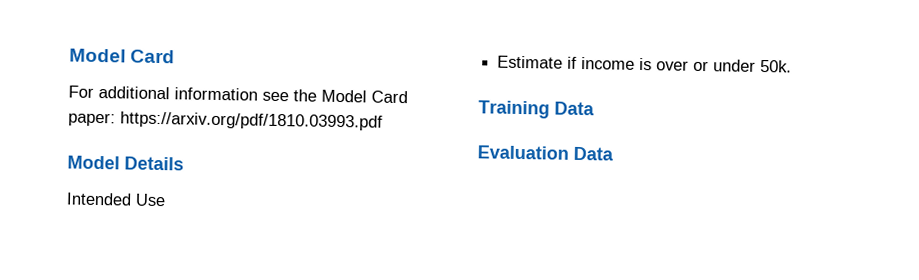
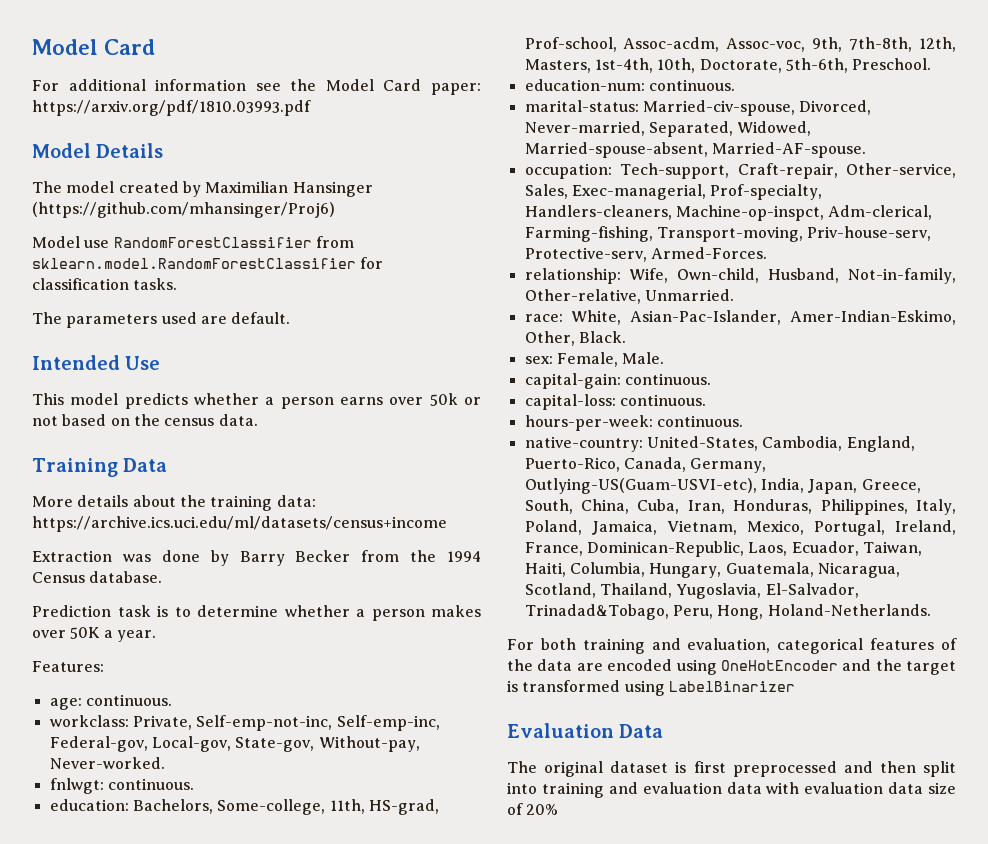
+ The model created by Maximilian Hansinger (https://github.com/mhansinger/Proj6)
+ Model use RandomForestClassifier from sklearn.model.RandomForestClassifier for classification tasks.
+ The parameters used are default.
  Intended Use
- Estimate if income is over or under 50k.
+ This model predicts whether a person earns over 50k or not based on the census data.
  Training Data
+ More details about the training data: https://archive.ics.uci.edu/ml/datasets/census+income
+ Extraction was done by Barry Becker from the 1994 Census database.
+ Prediction task is to determine whether a person makes over 50K a year.
+ Features:
+ age: continuous.
+ workclass: Private, Self-emp-not-inc, Self-emp-inc, Federal-gov, Local-gov, State-gov, Without-pay, Never-worked.
+ fnlwgt: continuous.
+ education: Bachelors, Some-college, 11th, HS-grad, Prof-school, Assoc-acdm, Assoc-voc, 9th, 7th-8th, 12th, Masters, 1st-4th, 10th, Doctorate, 5th-6th, Preschool.
+ education-num: continuous.
+ marital-status: Married-civ-spouse, Divorced, Never-married, Separated, Widowed, Married-spouse-absent, Married-AF-spouse.
+ occupation: Tech-support, Craft-repair, Other-service, Sales, Exec-managerial, Prof-specialty, Handlers-cleaners, Machine-op-inspct, Adm-clerical, Farming-fishing, Transport-moving, Priv-house-serv, Protective-serv, Armed-Forces.
+ relationship: Wife, Own-child, Husband, Not-in-family, Other-relative, Unmarried.
+ race: White, Asian-Pac-Islander, Amer-Indian-Eskimo, Other, Black.
+ sex: Female, Male.
+ capital-gain: continuous.
+ capital-loss: continuous.
+ hours-per-week: continuous.
+ native-country: United-States, Cambodia, England, Puerto-Rico, Canada, Germany, Outlying-US(Guam-USVI-etc), India, Japan, Greece, South, China, Cuba, Iran, Honduras, Philippines, Italy, Poland, Jamaica, Vietnam, Mexico, Portugal, Ireland, France, Dominican-Republic, Laos, Ecuador, Taiwan, Haiti, Columbia, Hungary, Guatemala, Nicaragua, Scotland, Thailand, Yugoslavia, El-Salvador, Trinadad&Tobago, Peru, Hong, Holand-Netherlands.
+ For both training and evaluation, categorical features of the data are encoded using OneHotEncoder and the target is transformed using LabelBinarizer
  Evaluation Data
+ The original dataset is first preprocessed and then split into training and evaluation data with evaluation data size of 20%

